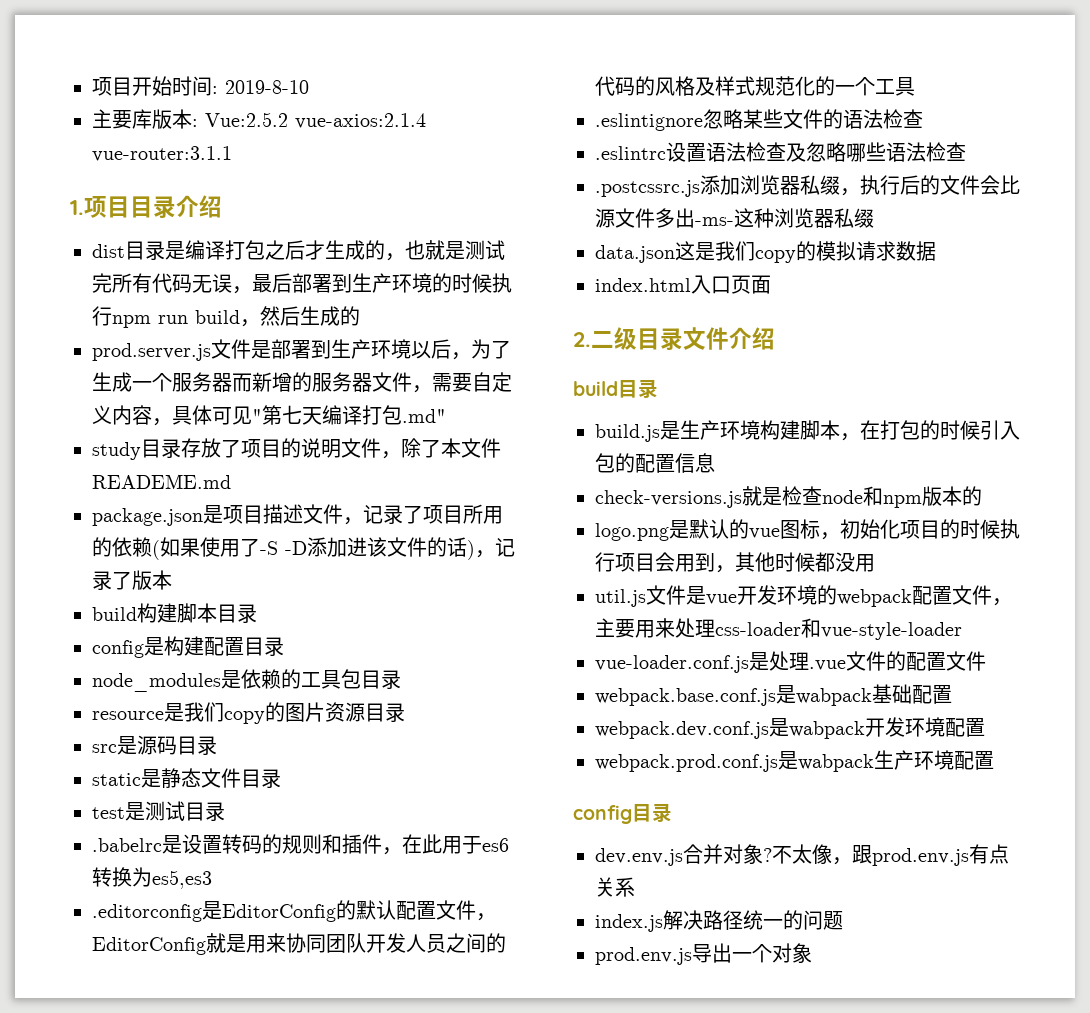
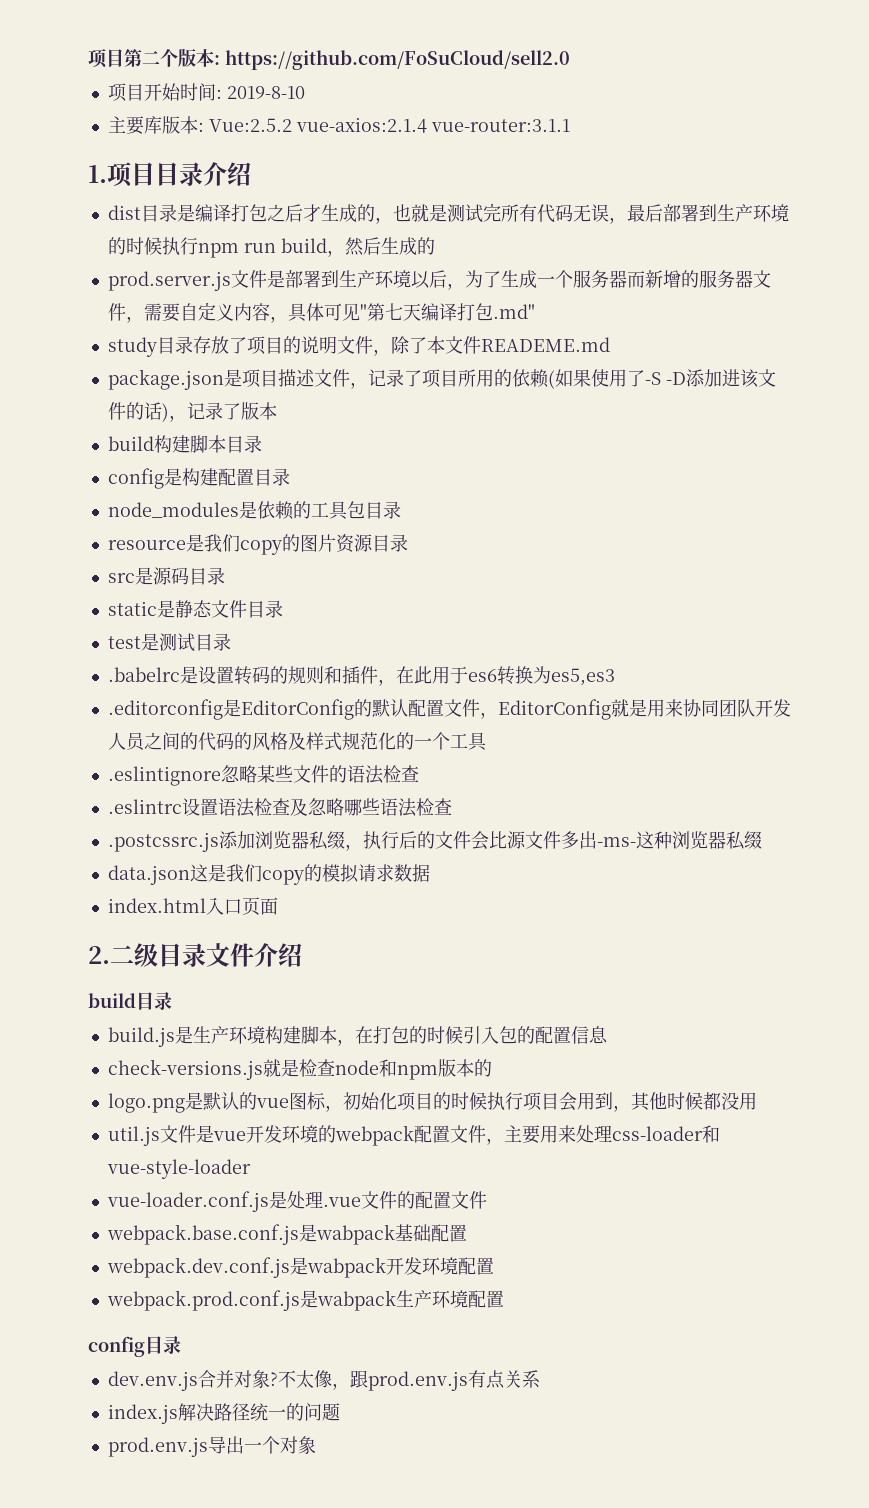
+ 项目第二个版本: https://github.com/FoSuCloud/sell2.0

